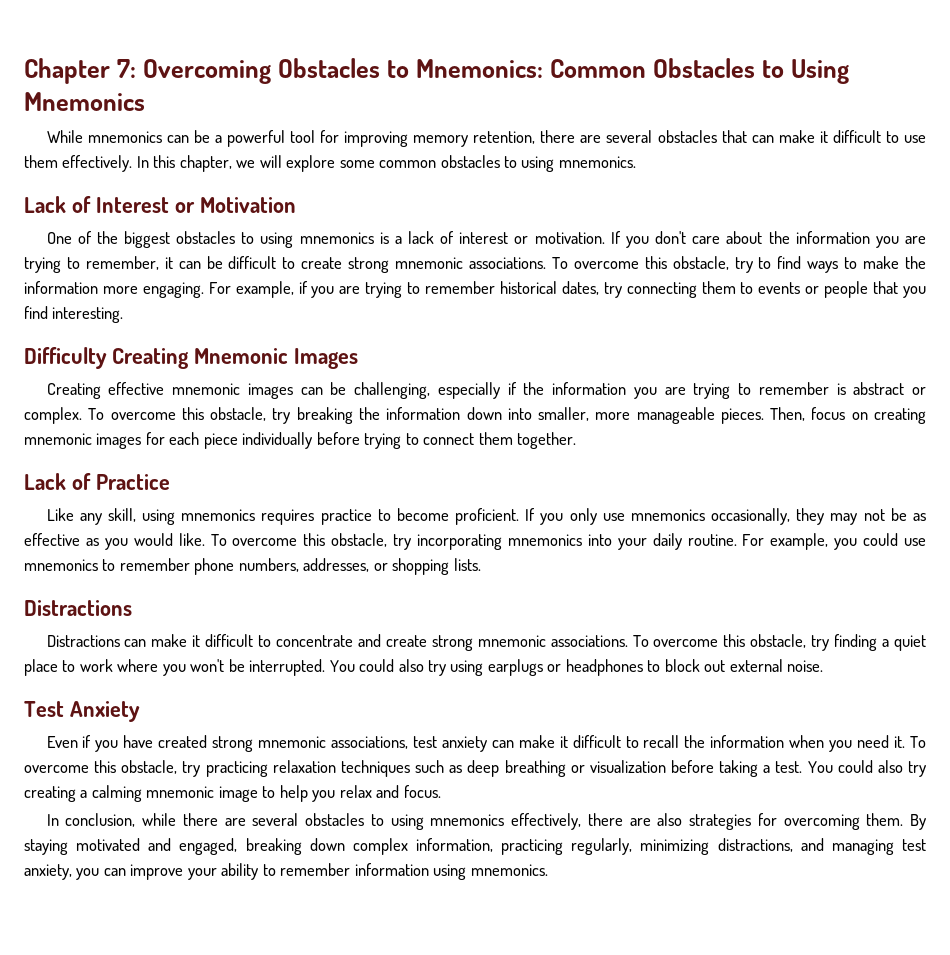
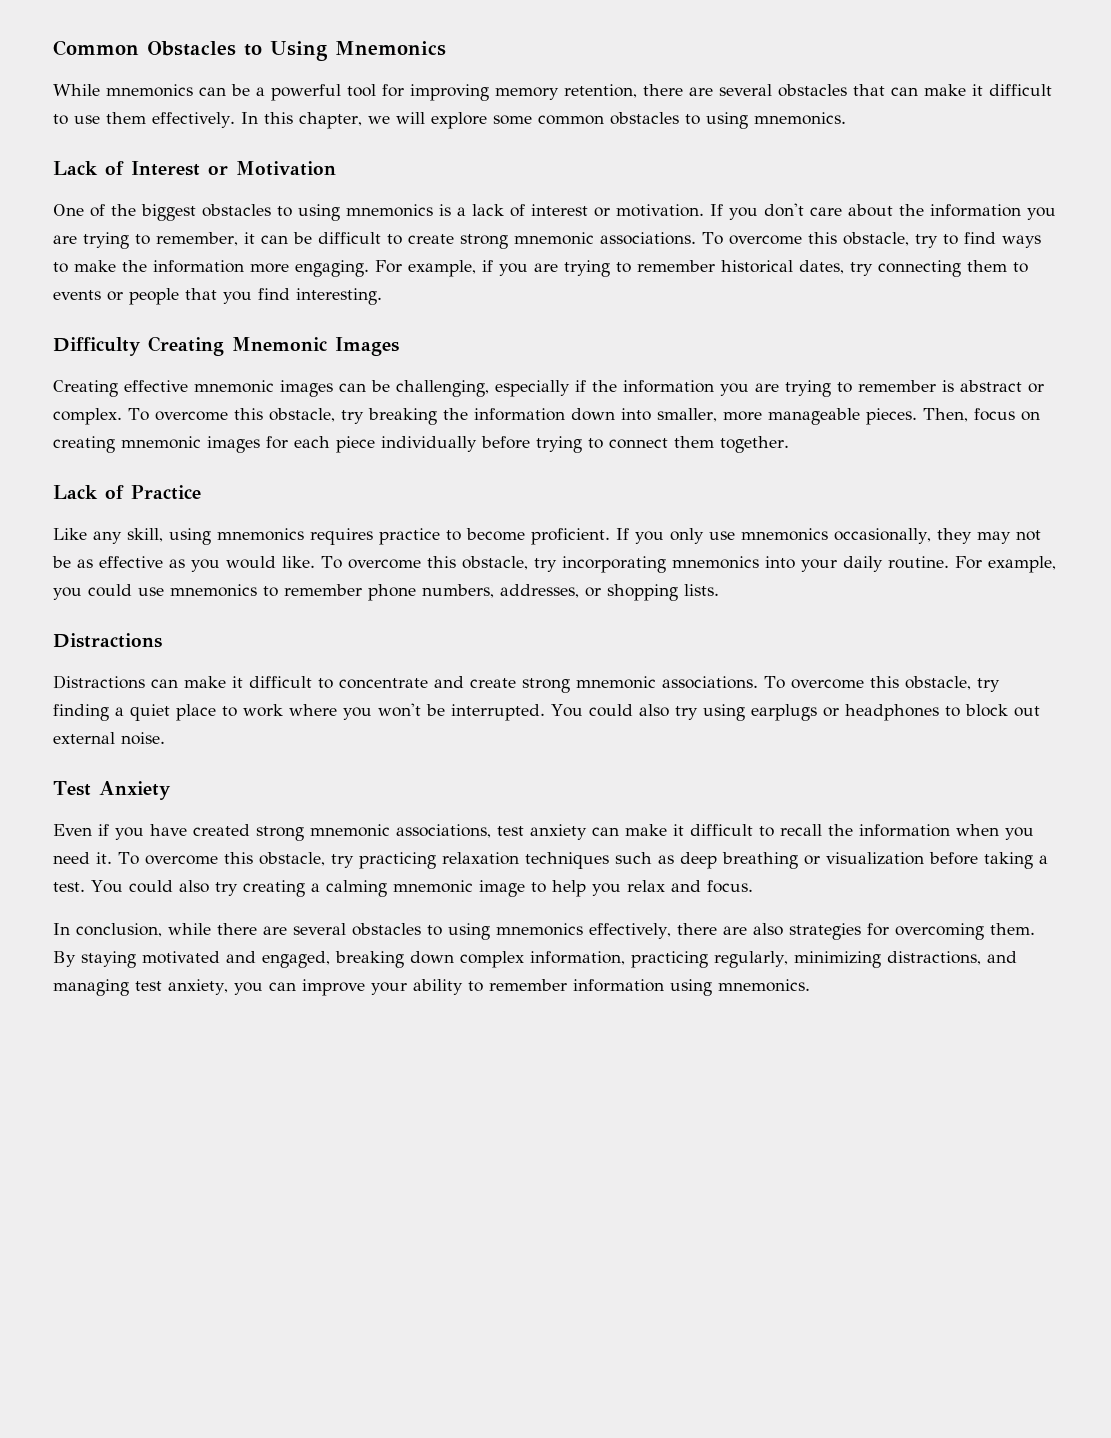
- Chapter 7: Overcoming Obstacles to Mnemonics: Common Obstacles to Using Mnemonics
+ Common Obstacles to Using Mnemonics

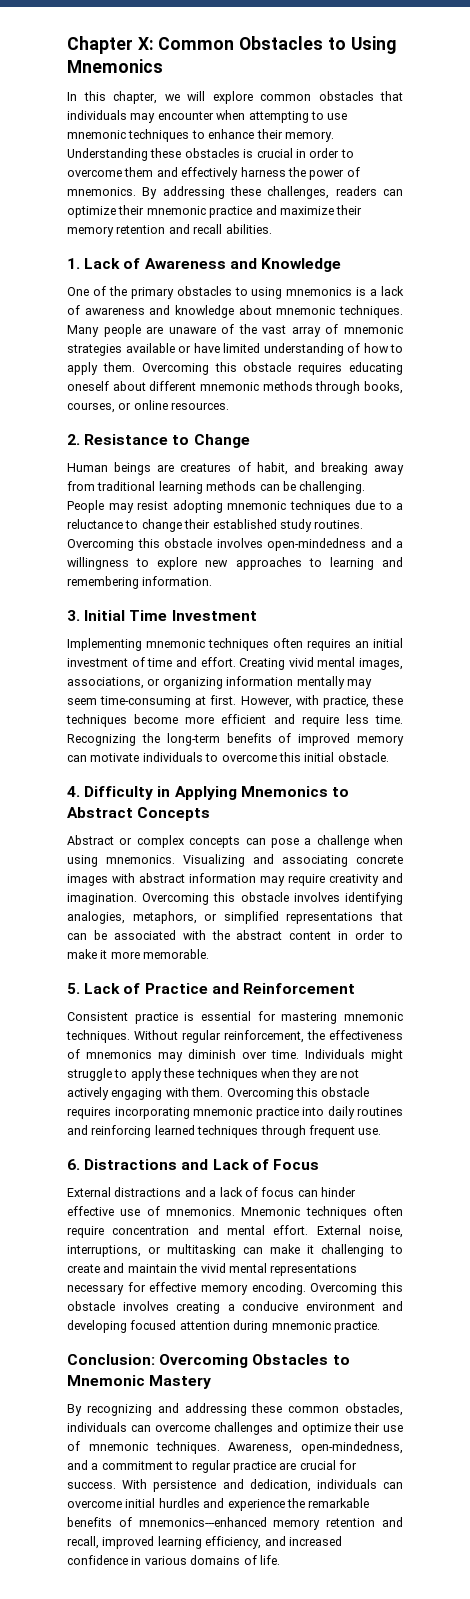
- Common Obstacles to Using Mnemonics
+ Chapter X: Common Obstacles to Using Mnemonics
- While mnemonics can be a powerful tool for improving memory retention, there are several obstacles that can make it difficult to use them effectively. In this chapter, we will explore some common obstacles to using mnemonics.
- Lack of Interest or Motivation
+ In this chapter, we will explore common obstacles that individuals may encounter when attempting to use mnemonic techniques to enhance their memory. Understanding these obstacles is crucial in order to overcome them and effectively harness the power of mnemonics. By addressing these challenges, readers can optimize their mnemonic practice and maximize their memory retention and recall abilities.
+ 1. Lack of Awareness and Knowledge
- One of the biggest obstacles to using mnemonics is a lack of interest or motivation. If you don't care about the information you are trying to remember, it can be difficult to create strong mnemonic associations. To overcome this obstacle, try to find ways to make the information more engaging. For example, if you are trying to remember historical dates, try connecting them to events or people that you find interesting.
- Difficulty Creating Mnemonic Images
- Creating effective mnemonic images can be challenging, especially if the information you are trying to remember is abstract or complex. To overcome this obstacle, try breaking the information down into smaller, more manageable pieces. Then, focus on creating mnemonic images for each piece individually before trying to connect them together.
- Lack of Practice
- Like any skill, using mnemonics requires practice to become proficient. If you only use mnemonics occasionally, they may not be as effective as you would like. To overcome this obstacle, try incorporating mnemonics into your daily routine. For example, you could use mnemonics to remember phone numbers, addresses, or shopping lists.
- Distractions
- Distractions can make it difficult to concentrate and create strong mnemonic associations. To overcome this obstacle, try finding a quiet place to work where you won't be interrupted. You could also try using earplugs or headphones to block out external noise.
- Test Anxiety
- Even if you have created strong mnemonic associations, test anxiety can make it difficult to recall the information when you need it. To overcome this obstacle, try practicing relaxation techniques such as deep breathing or visualization before taking a test. You could also try creating a calming mnemonic image to help you relax and focus.
- In conclusion, while there are several obstacles to using mnemonics effectively, there are also strategies for overcoming them. By staying motivated and engaged, breaking down complex information, practicing regularly, minimizing distractions, and managing test anxiety, you can improve your ability to remember information using mnemonics.
+ One of the primary obstacles to using mnemonics is a lack of awareness and knowledge about mnemonic techniques. Many people are unaware of the vast array of mnemonic strategies available or have limited understanding of how to apply them. Overcoming this obstacle requires educating oneself about different mnemonic methods through books, courses, or online resources.
+ 2. Resistance to Change
+ Human beings are creatures of habit, and breaking away from traditional learning methods can be challenging. People may resist adopting mnemonic techniques due to a reluctance to change their established study routines. Overcoming this obstacle involves open-mindedness and a willingness to explore new approaches to learning and remembering information.
+ 3. Initial Time Investment
+ Implementing mnemonic techniques often requires an initial investment of time and effort. Creating vivid mental images, associations, or organizing information mentally may seem time-consuming at first. However, with practice, these techniques become more efficient and require less time. Recognizing the long-term benefits of improved memory can motivate individuals to overcome this initial obstacle.
+ 4. Difficulty in Applying Mnemonics to Abstract Concepts
+ Abstract or complex concepts can pose a challenge when using mnemonics. Visualizing and associating concrete images with abstract information may require creativity and imagination. Overcoming this obstacle involves identifying analogies, metaphors, or simplified representations that can be associated with the abstract content in order to make it more memorable.
+ 5. Lack of Practice and Reinforcement
+ Consistent practice is essential for mastering mnemonic techniques. Without regular reinforcement, the effectiveness of mnemonics may diminish over time. Individuals might struggle to apply these techniques when they are not actively engaging with them. Overcoming this obstacle requires incorporating mnemonic practice into daily routines and reinforcing learned techniques through frequent use.
+ 6. Distractions and Lack of Focus
+ External distractions and a lack of focus can hinder effective use of mnemonics. Mnemonic techniques often require concentration and mental effort. External noise, interruptions, or multitasking can make it challenging to create and maintain the vivid mental representations necessary for effective memory encoding. Overcoming this obstacle involves creating a conducive environment and developing focused attention during mnemonic practice.
+ Conclusion: Overcoming Obstacles to Mnemonic Mastery
+ By recognizing and addressing these common obstacles, individuals can overcome challenges and optimize their use of mnemonic techniques. Awareness, open-mindedness, and a commitment to regular practice are crucial for success. With persistence and dedication, individuals can overcome initial hurdles and experience the remarkable benefits of mnemonics---enhanced memory retention and recall, improved learning efficiency, and increased confidence in various domains of life.

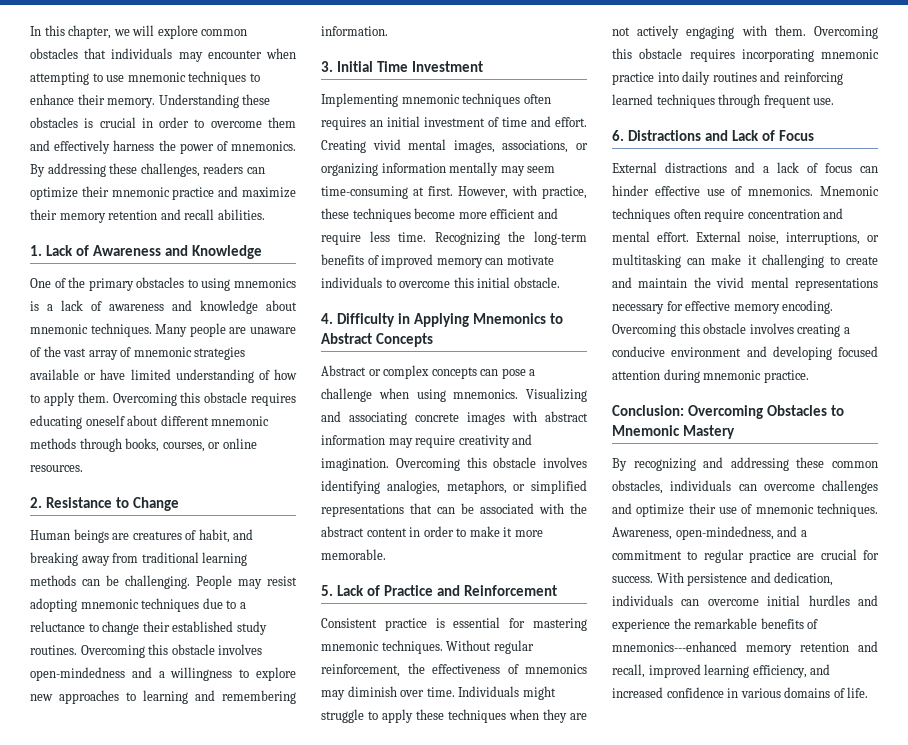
- Chapter X: Common Obstacles to Using Mnemonics

